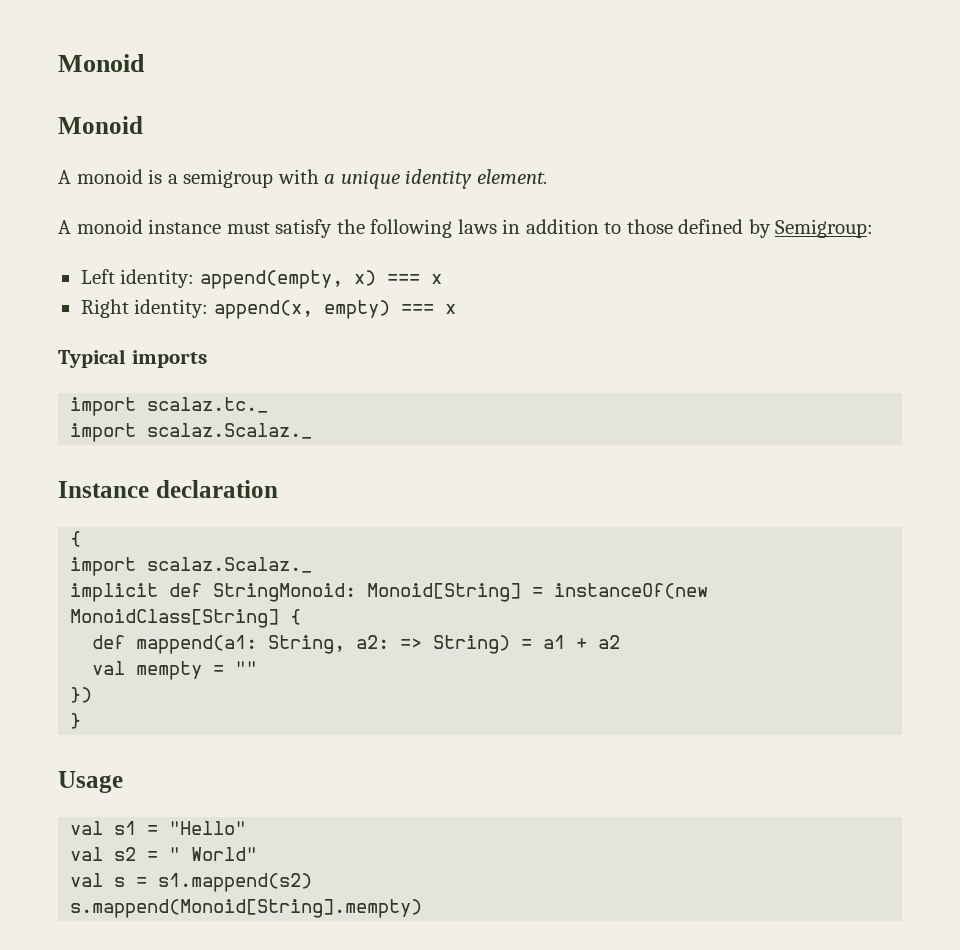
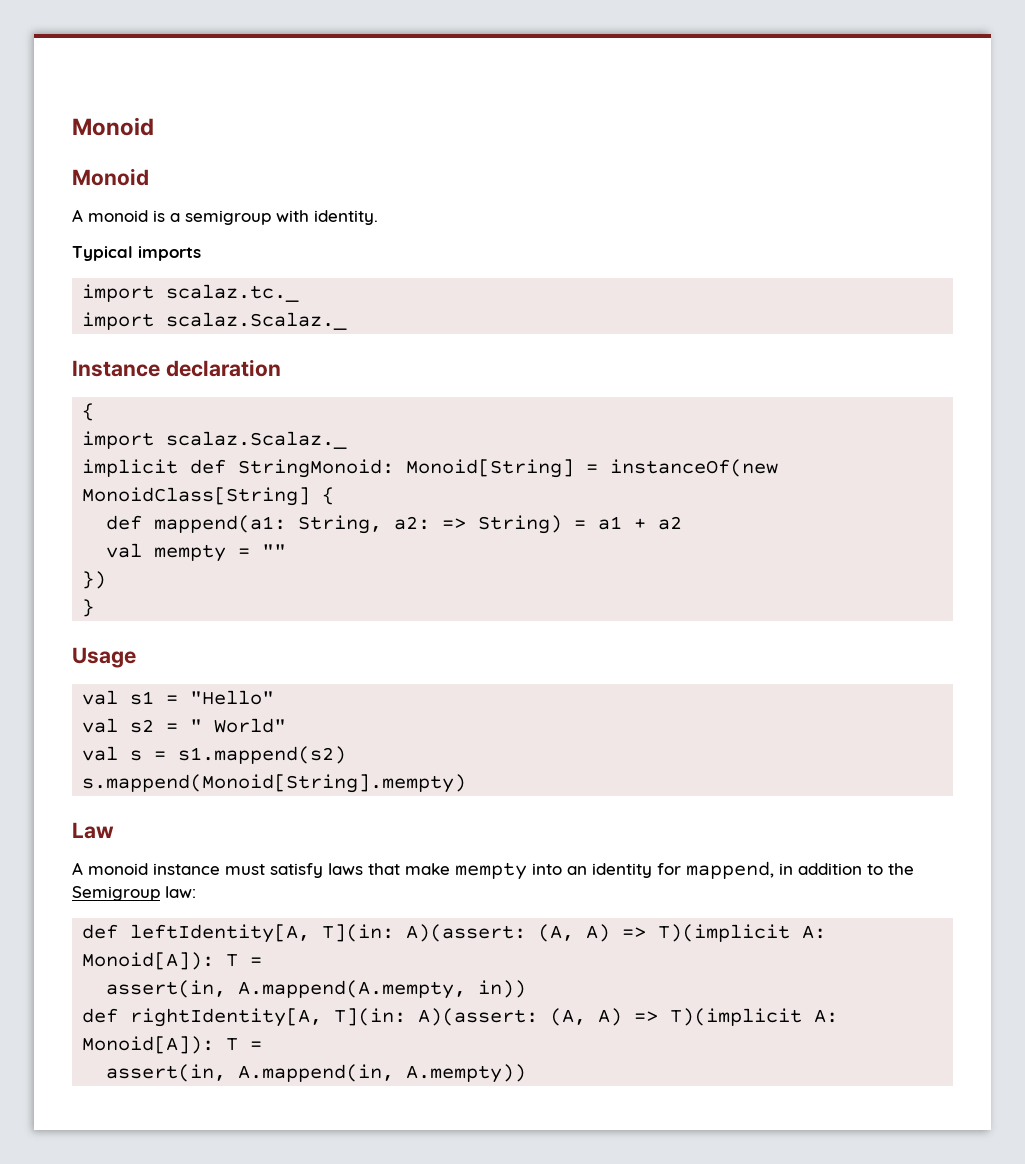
- A monoid is a semigroup with a unique identity element.
- A monoid instance must satisfy the following laws in addition to those defined by Semigroup:
- Left identity: append(empty, x) === x
- Right identity: append(x, empty) === x
+ A monoid is a semigroup with identity.
+ Law
+ A monoid instance must satisfy laws that make mempty into an identity for mappend, in addition to the Semigroup law:
+ def leftIdentity[A, T](in: A)(assert: (A, A) => T)(implicit A: Monoid[A]): T =
+ assert(in, A.mappend(A.mempty, in))
+ def rightIdentity[A, T](in: A)(assert: (A, A) => T)(implicit A: Monoid[A]): T =
+ assert(in, A.mappend(in, A.mempty))

